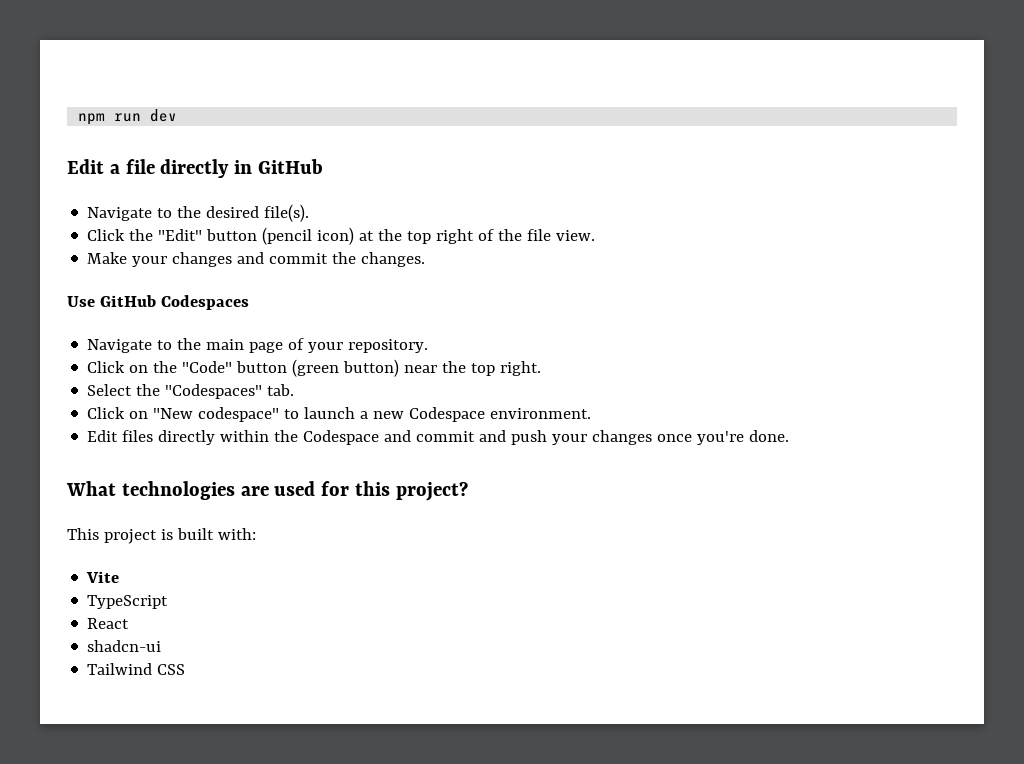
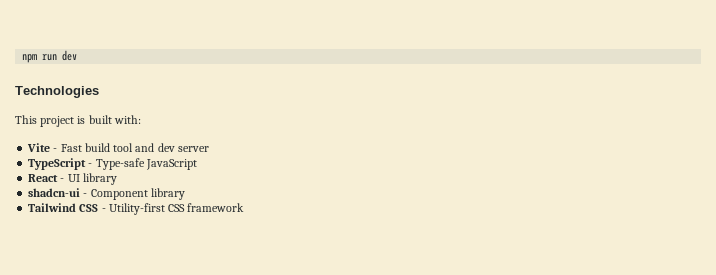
- Edit a file directly in GitHub
- Navigate to the desired file(s).
- Click the "Edit" button (pencil icon) at the top right of the file view.
- Make your changes and commit the changes.
- Use GitHub Codespaces
- Navigate to the main page of your repository.
- Click on the "Code" button (green button) near the top right.
- Select the "Codespaces" tab.
- Click on "New codespace" to launch a new Codespace environment.
- Edit files directly within the Codespace and commit and push your changes once you're done.
- What technologies are used for this project?
+ Technologies
- Vite
- TypeScript
- React
- shadcn-ui
- Tailwind CSS
+ Vite - Fast build tool and dev server
+ TypeScript - Type-safe JavaScript
+ React - UI library
+ shadcn-ui - Component library
+ Tailwind CSS - Utility-first CSS framework

